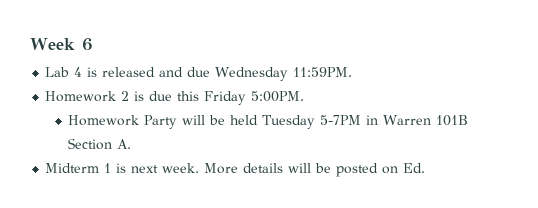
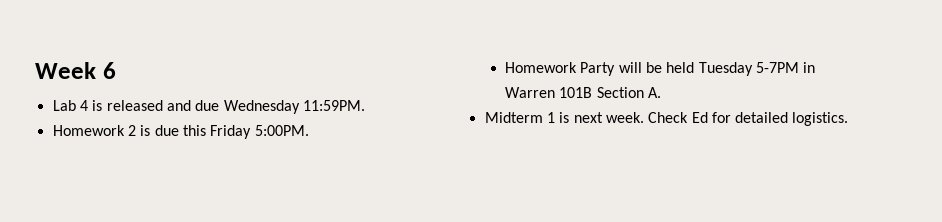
- More details will be posted on Ed.
+ Check Ed for detailed logistics.

